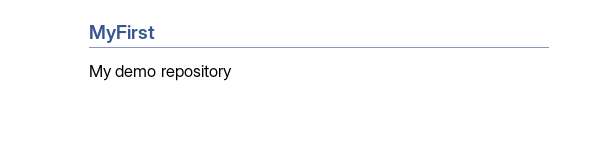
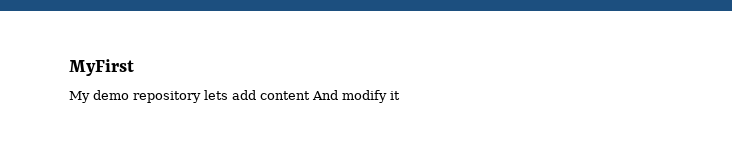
- My demo repository
+ My demo repository lets add content And modify it

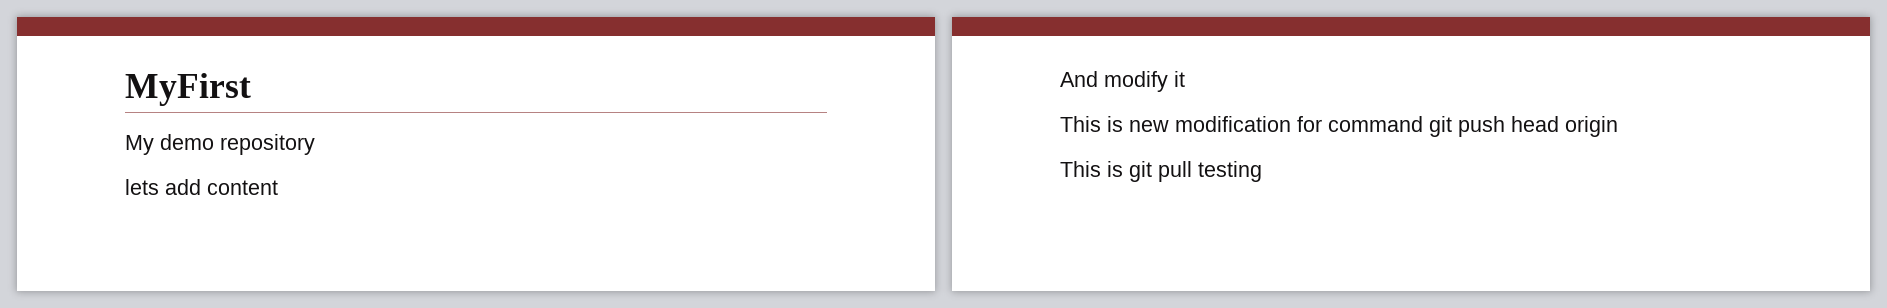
- My demo repository lets add content And modify it
+ My demo repository
+ lets add content
+ And modify it
+ This is new modification for command git push head origin
+ This is git pull testing

